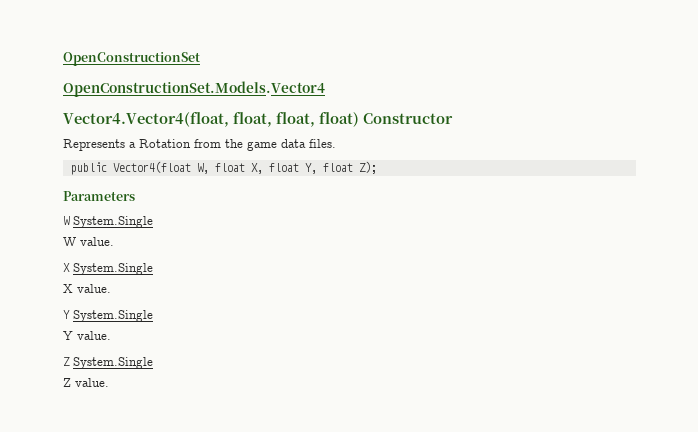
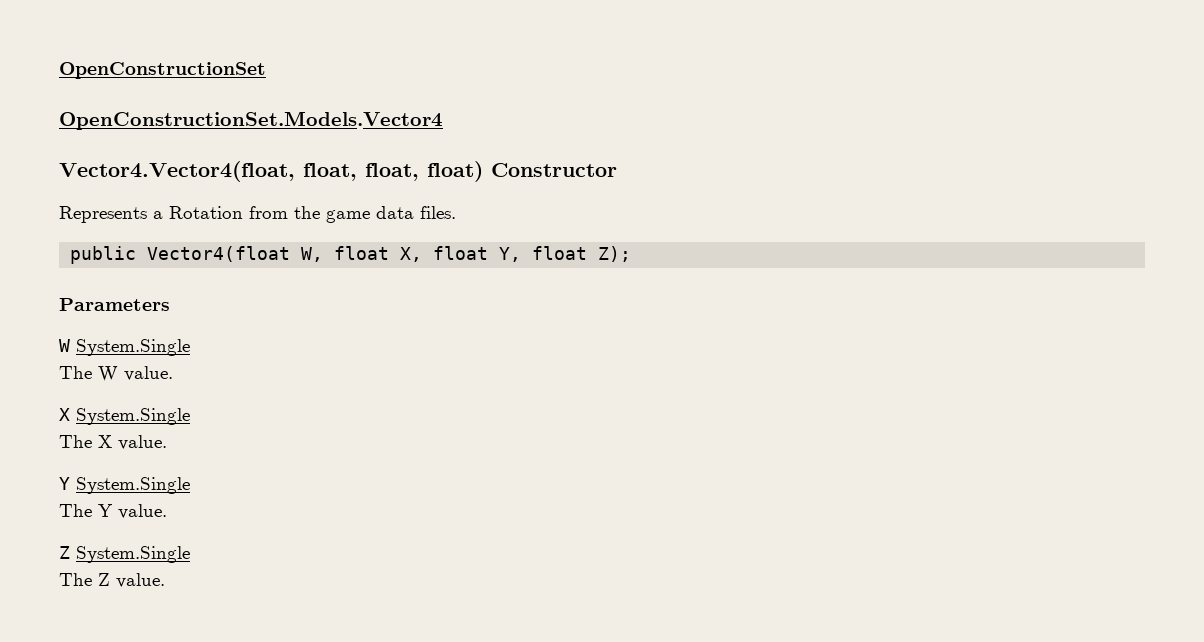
- W value.
+ The W value.
- X value.
+ The X value.
- Y value.
+ The Y value.
- Z value.
+ The Z value.

